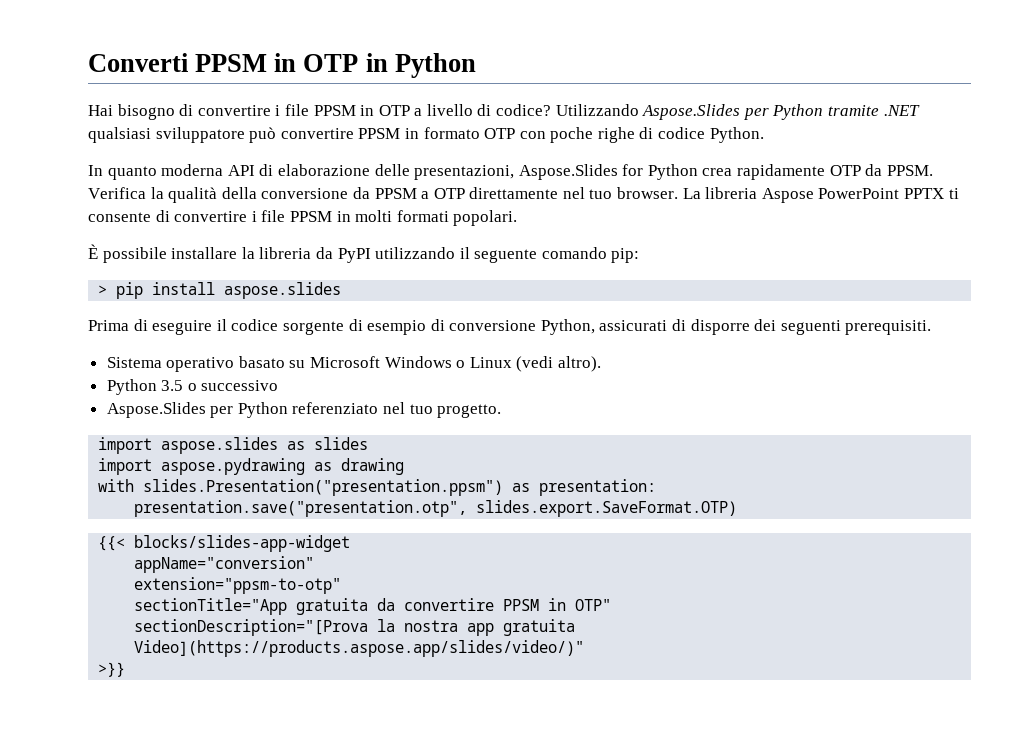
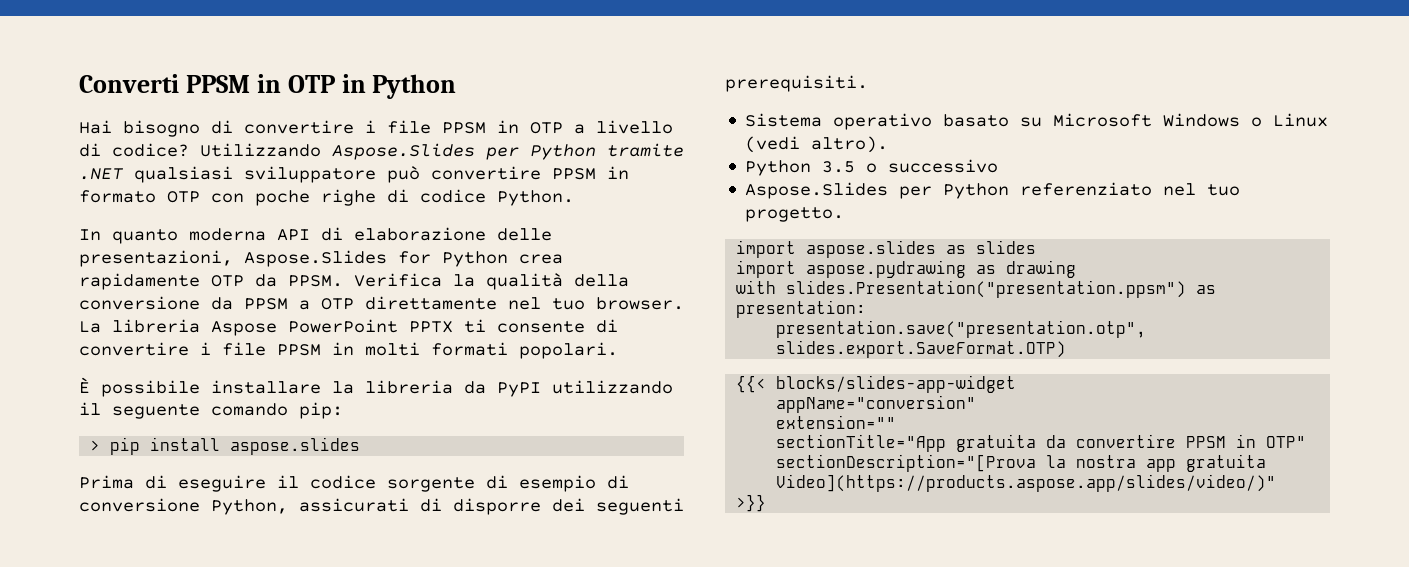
- extension="ppsm-to-otp"
+ extension=""

